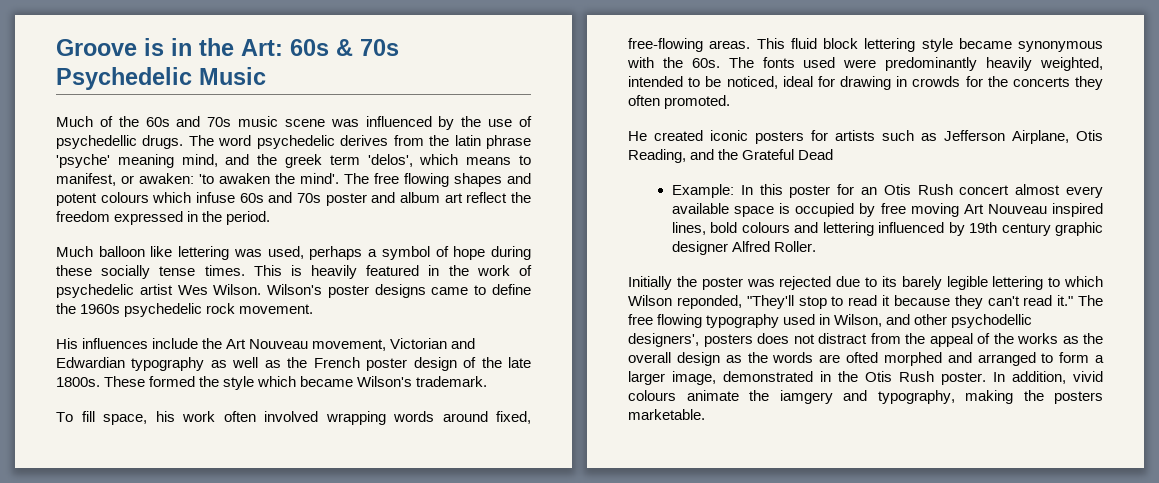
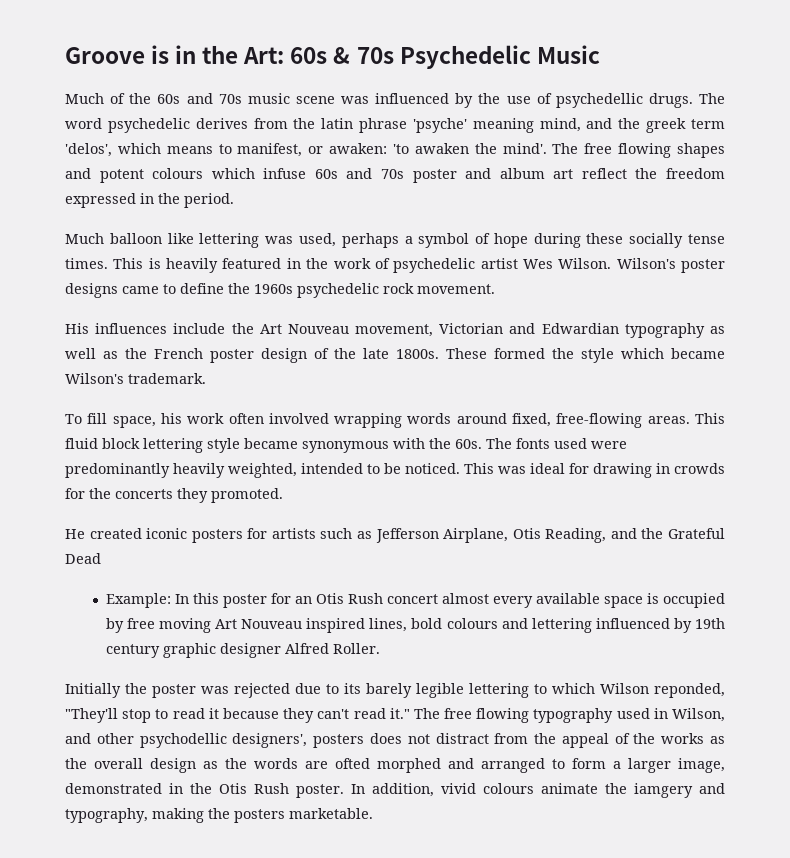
- The fonts used were predominantly heavily weighted, intended to be noticed, ideal for drawing in crowds for the concerts they often promoted.
+ The fonts used were predominantly heavily weighted, intended to be noticed. This was ideal for drawing in crowds for the concerts they promoted.

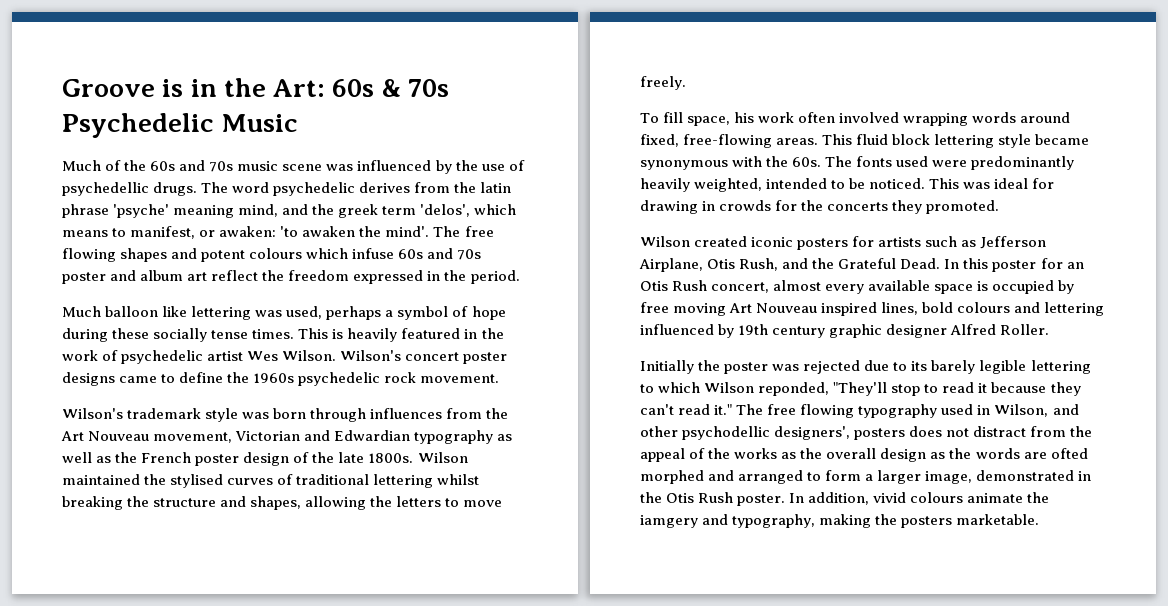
- Wilson's poster designs came to define the 1960s psychedelic rock movement.
+ Wilson's concert poster designs came to define the 1960s psychedelic rock movement.
- His influences include the Art Nouveau movement, Victorian and Edwardian typography as well as the French poster design of the late 1800s.
+ Wilson's trademark style was born through influences from the Art Nouveau movement, Victorian and Edwardian typography as well as the French poster design of the late 1800s.
- These formed the style which became Wilson's trademark.
+ Wilson maintained the stylised curves of traditional lettering whilst breaking the structure and shapes, allowing the letters to move freely.
- He created iconic posters for artists such as Jefferson Airplane, Otis Reading, and the Grateful Dead
- Example: In this poster for an Otis Rush concert almost every available space is occupied by free moving Art Nouveau inspired lines, bold colours and lettering influenced by 19th century graphic designer Alfred Roller.
+ Wilson created iconic posters for artists such as Jefferson Airplane, Otis Rush, and the Grateful Dead. In this poster for an Otis Rush concert, almost every available space is occupied by free moving Art Nouveau inspired lines, bold colours and lettering influenced by 19th century graphic designer Alfred Roller.

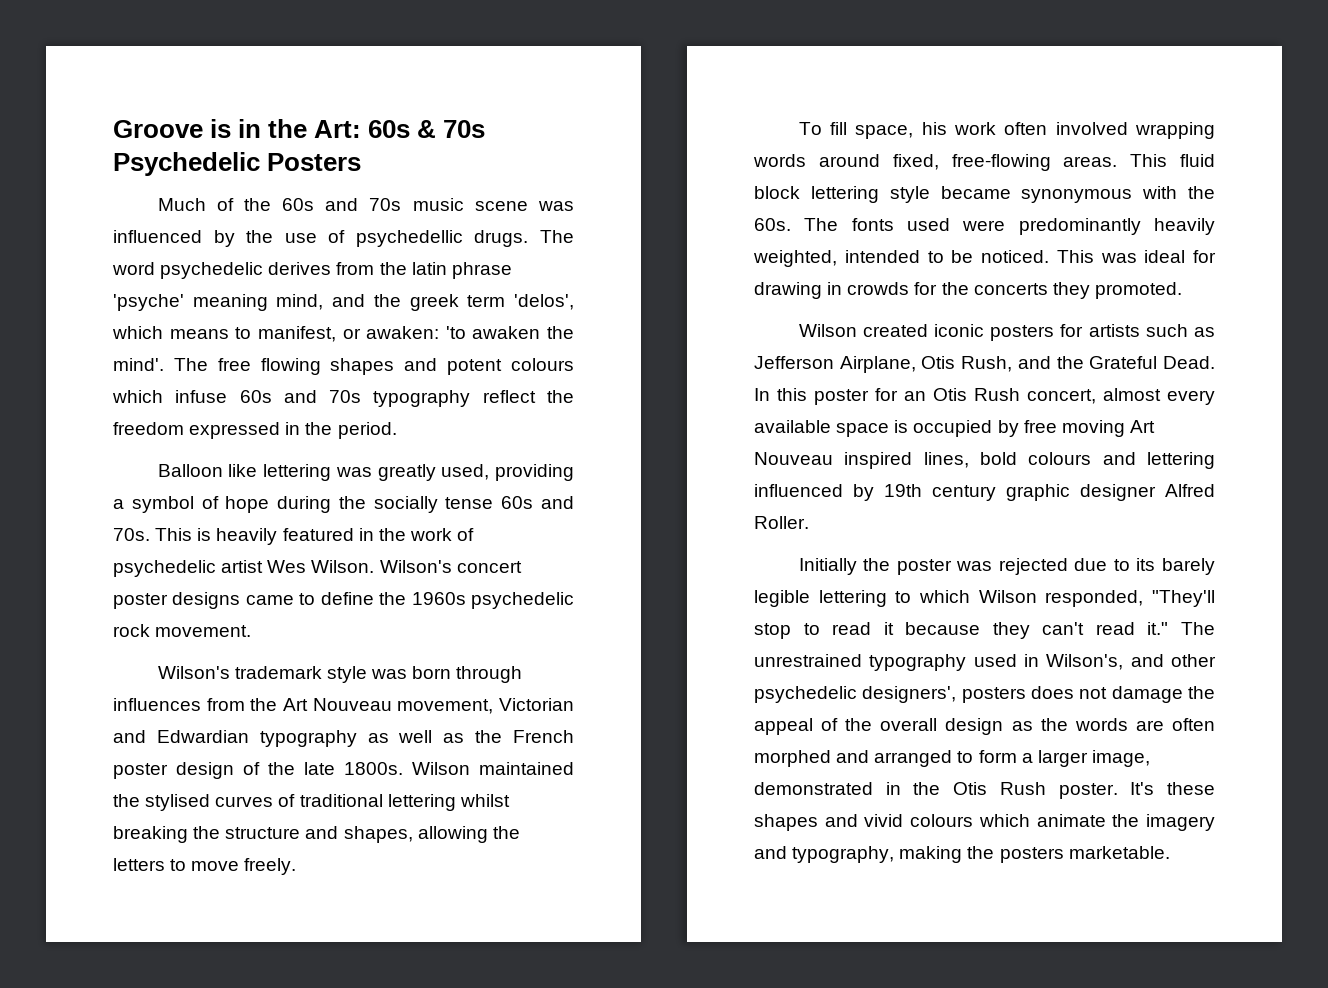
- Groove is in the Art: 60s & 70s Psychedelic Music
+ Groove is in the Art: 60s & 70s Psychedelic Posters
- The free flowing shapes and potent colours which infuse 60s and 70s poster and album art reflect the freedom expressed in the period.
+ The free flowing shapes and potent colours which infuse 60s and 70s typography reflect the freedom expressed in the period.
- Much balloon like lettering was used, perhaps a symbol of hope during these socially tense times.
+ Balloon like lettering was greatly used, providing a symbol of hope during the socially tense 60s and 70s.
- Initially the poster was rejected due to its barely legible lettering to which Wilson reponded, "They'll stop to read it because they can't read it."
+ Initially the poster was rejected due to its barely legible lettering to which Wilson responded, "They'll stop to read it because they can't read it."
- The free flowing typography used in Wilson, and other psychodellic designers', posters does not distract from the appeal of the works as the overall design as the words are ofted morphed and arranged to form a larger image, demonstrated in the Otis Rush poster.
+ The unrestrained typography used in Wilson's, and other psychedelic designers', posters does not damage the appeal of the overall design as the words are often morphed and arranged to form a larger image, demonstrated in the Otis Rush poster.
- In addition, vivid colours animate the iamgery and typography, making the posters marketable.
+ It's these shapes and vivid colours which animate the imagery and typography, making the posters marketable.

